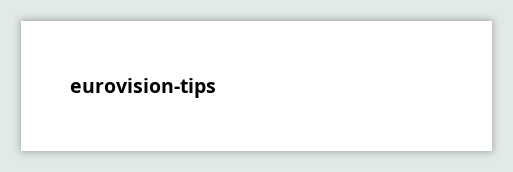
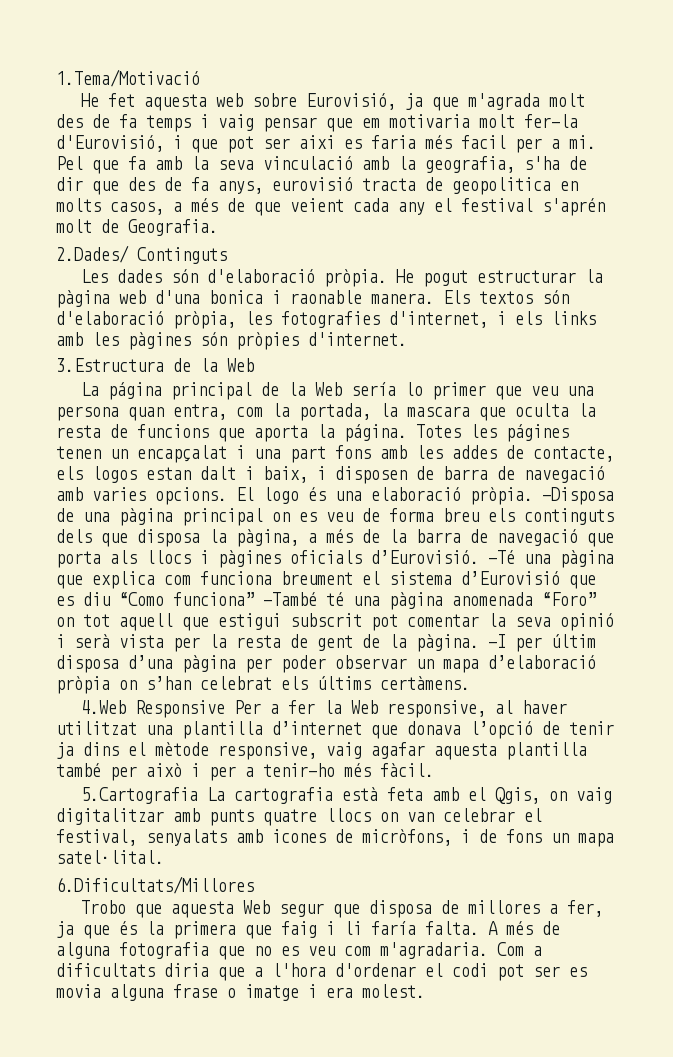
- eurovision-tips
+ 1.Tema/Motivació
+ He fet aquesta web sobre Eurovisió, ja que m'agrada molt des de fa temps i vaig pensar que em motivaria molt fer-la d'Eurovisió, i que pot ser aixi es faria més facil per a mi. Pel que fa amb la seva vinculació amb la geografia, s'ha de dir que des de fa anys, eurovisió tracta de geopolitica en molts casos, a més de que veient cada any el festival s'aprén molt de Geografia.
+ 2.Dades/ Continguts
+ Les dades són d'elaboració pròpia. He pogut estructurar la pàgina web d'una bonica i raonable manera. Els textos són d'elaboració pròpia, les fotografies d'internet, i els links amb les pàgines són pròpies d'internet.
+ 3.Estructura de la Web
+ La página principal de la Web sería lo primer que veu una persona quan entra, com la portada, la mascara que oculta la resta de funcions que aporta la página. Totes les págines tenen un encapçalat i una part fons amb les addes de contacte, els logos estan dalt i baix, i disposen de barra de navegació amb varies opcions. El logo és una elaboració pròpia. -Disposa de una pàgina principal on es veu de forma breu els continguts dels que disposa la pàgina, a més de la barra de navegació que porta als llocs i pàgines oficials d’Eurovisió. -Té una pàgina que explica com funciona breument el sistema d’Eurovisió que es diu “Como funciona” -També té una pàgina anomenada “Foro” on tot aquell que estigui subscrit pot comentar la seva opinió i serà vista per la resta de gent de la pàgina. -I per últim disposa d’una pàgina per poder observar un mapa d’elaboració pròpia on s’han celebrat els últims certàmens.
+ 4.Web Responsive Per a fer la Web responsive, al haver utilitzat una plantilla d’internet que donava l’opció de tenir ja dins el mètode responsive, vaig agafar aquesta plantilla també per això i per a tenir-ho més fàcil.
+ 5.Cartografia La cartografia està feta amb el Qgis, on vaig digitalitzar amb punts quatre llocs on van celebrar el festival, senyalats amb icones de micròfons, i de fons un mapa satel·lital.
+ 6.Dificultats/Millores
+ Trobo que aquesta Web segur que disposa de millores a fer, ja que és la primera que faig i li faría falta. A més de alguna fotografia que no es veu com m'agradaria. Com a dificultats diria que a l'hora d'ordenar el codi pot ser es movia alguna frase o imatge i era molest.

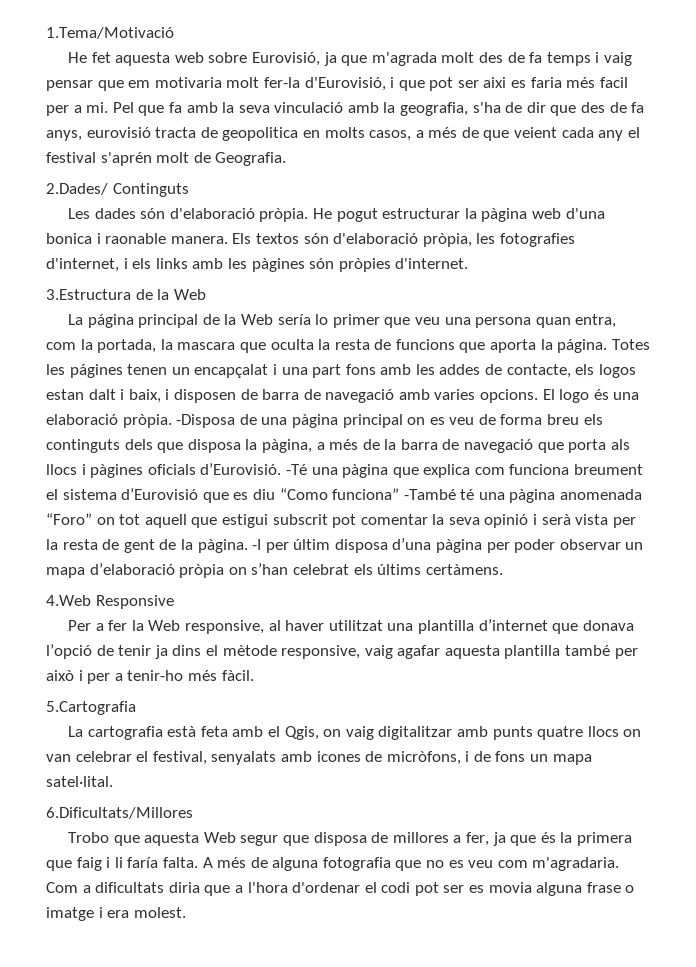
- 4.Web Responsive Per a fer la Web responsive, al haver utilitzat una plantilla d’internet que donava l’opció de tenir ja dins el mètode responsive, vaig agafar aquesta plantilla també per això i per a tenir-ho més fàcil.
+ 4.Web Responsive
+ Per a fer la Web responsive, al haver utilitzat una plantilla d’internet que donava l’opció de tenir ja dins el mètode responsive, vaig agafar aquesta plantilla també per això i per a tenir-ho més fàcil.
- 5.Cartografia La cartografia està feta amb el Qgis, on vaig digitalitzar amb punts quatre llocs on van celebrar el festival, senyalats amb icones de micròfons, i de fons un mapa satel·lital.
+ 5.Cartografia
+ La cartografia està feta amb el Qgis, on vaig digitalitzar amb punts quatre llocs on van celebrar el festival, senyalats amb icones de micròfons, i de fons un mapa satel·lital.

